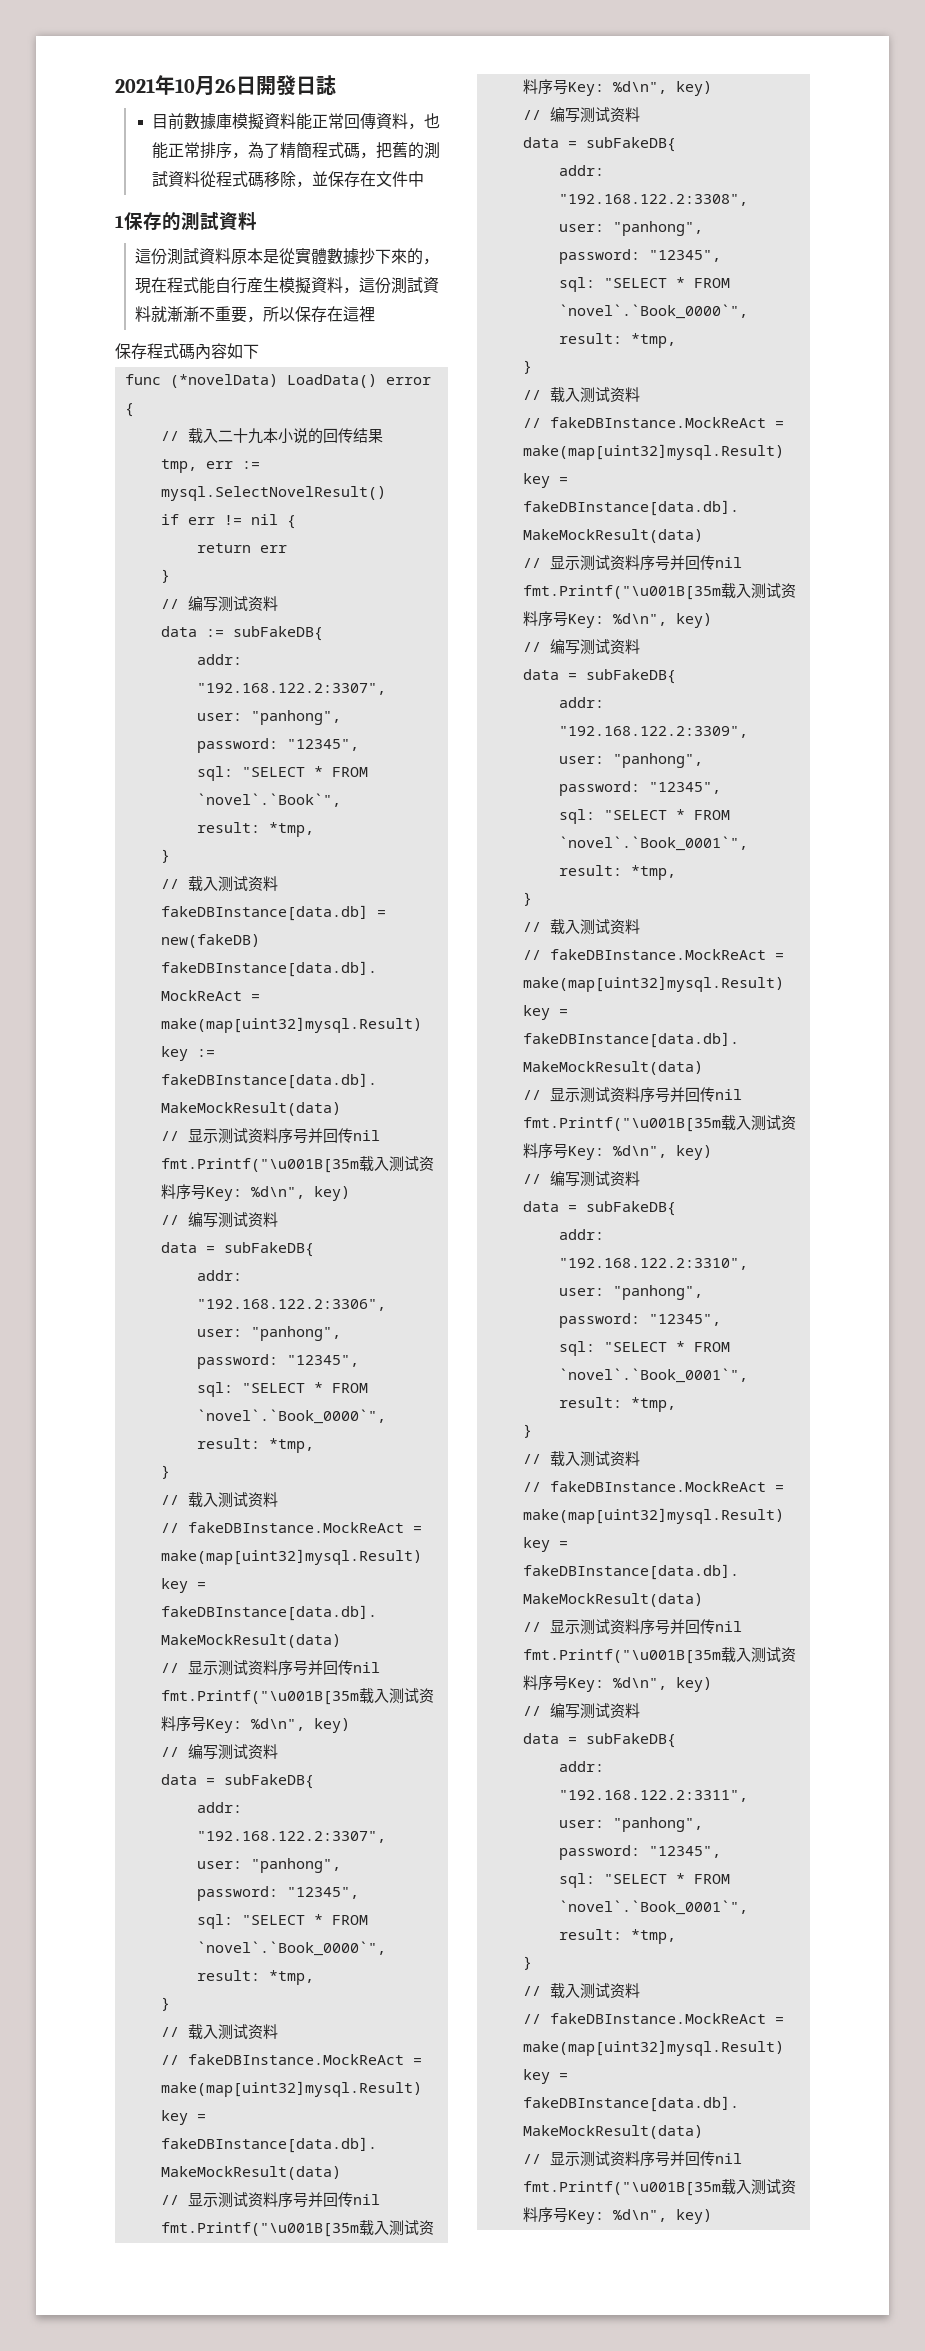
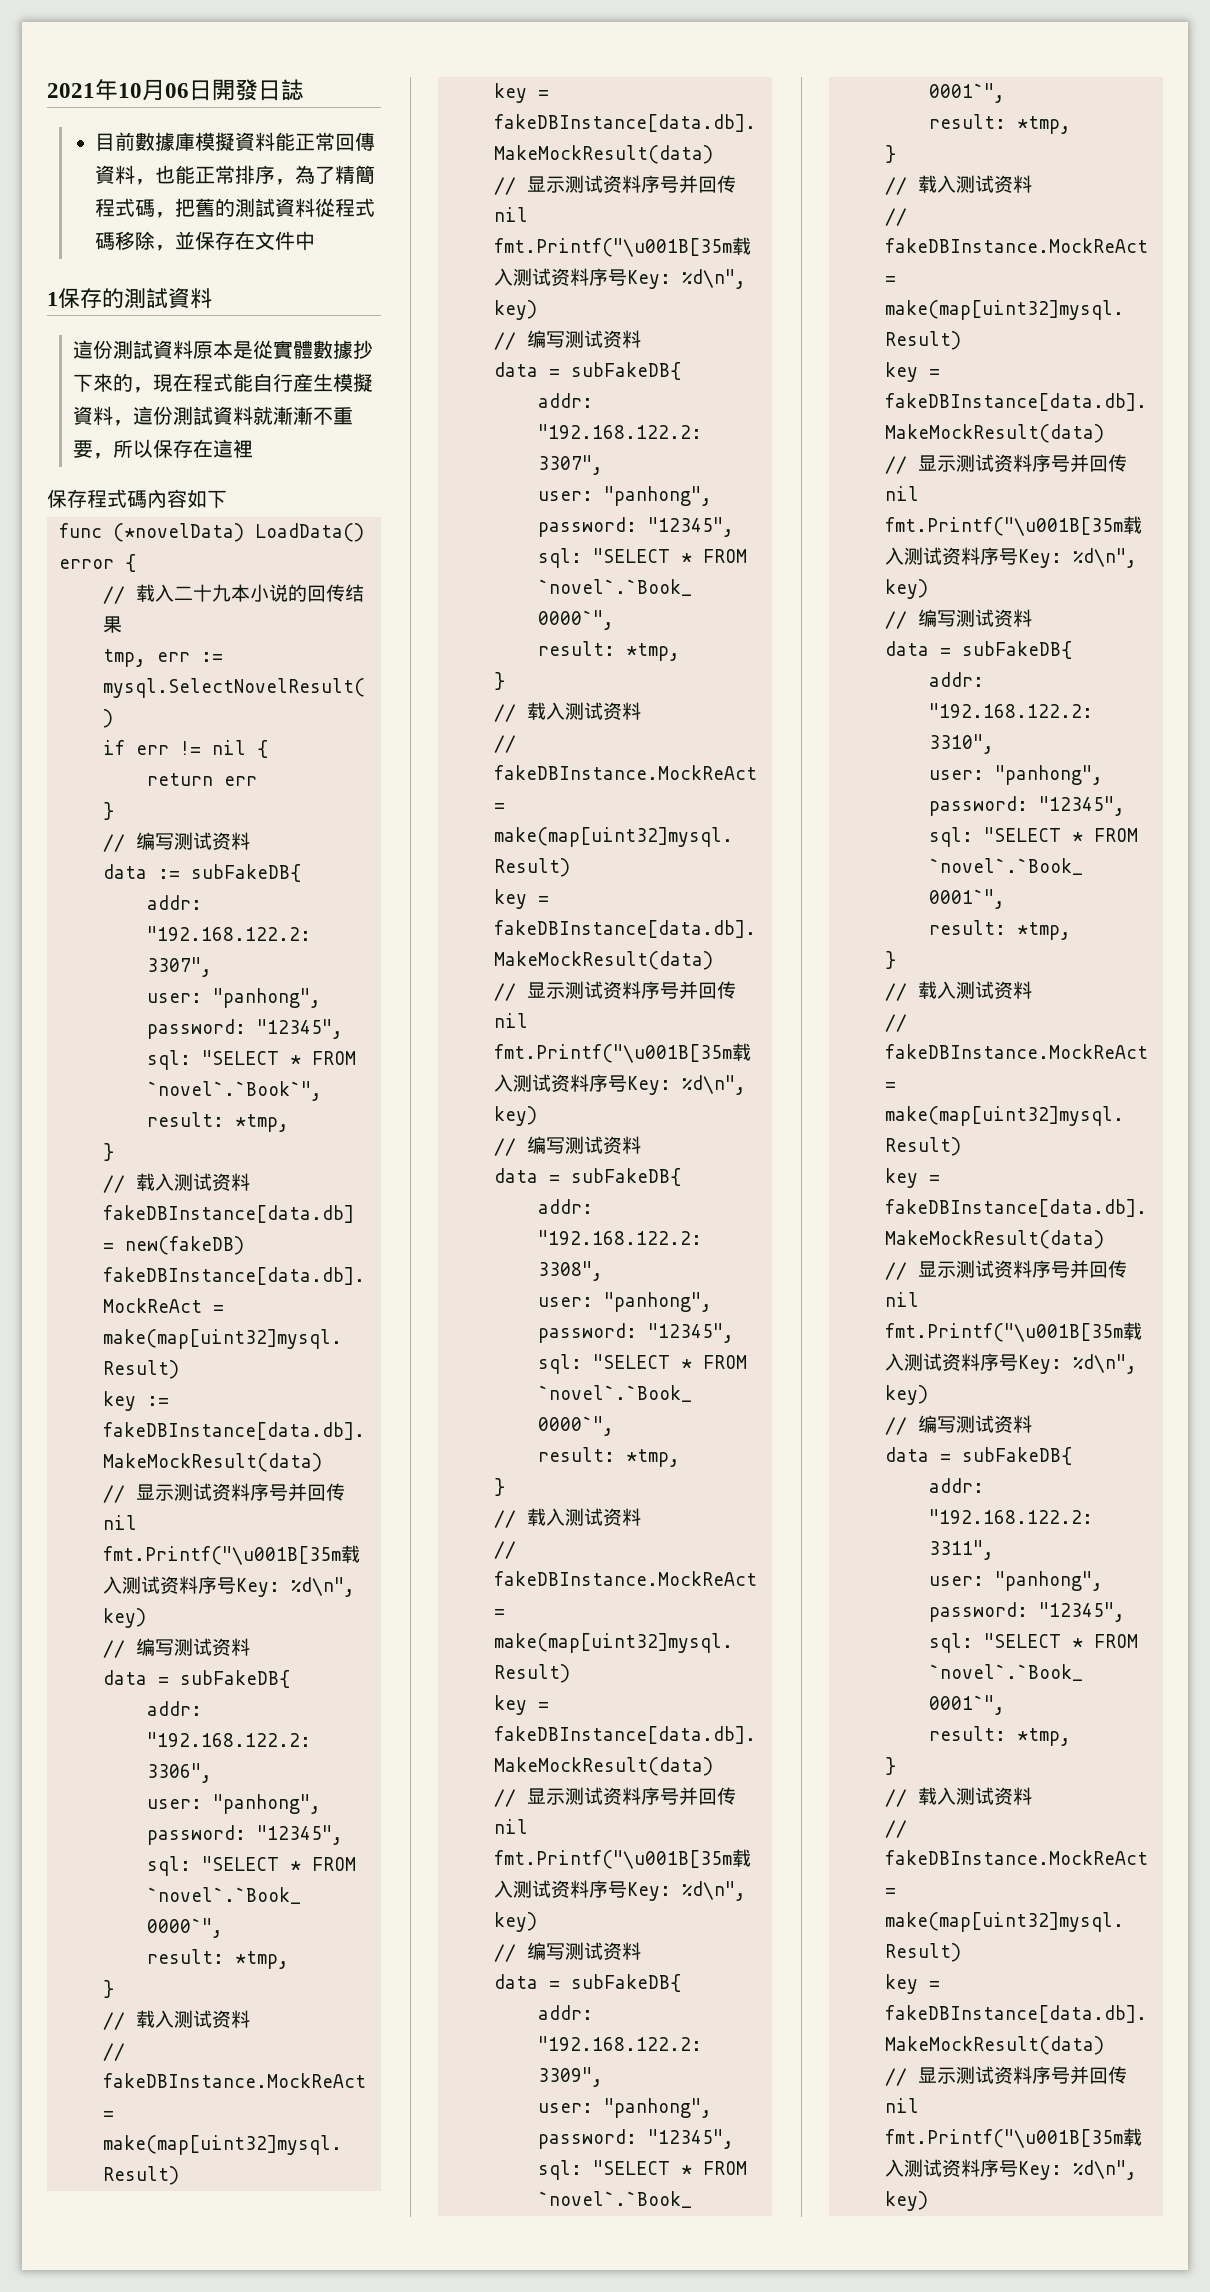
- 2021年10月26日開發日誌
+ 2021年10月06日開發日誌

